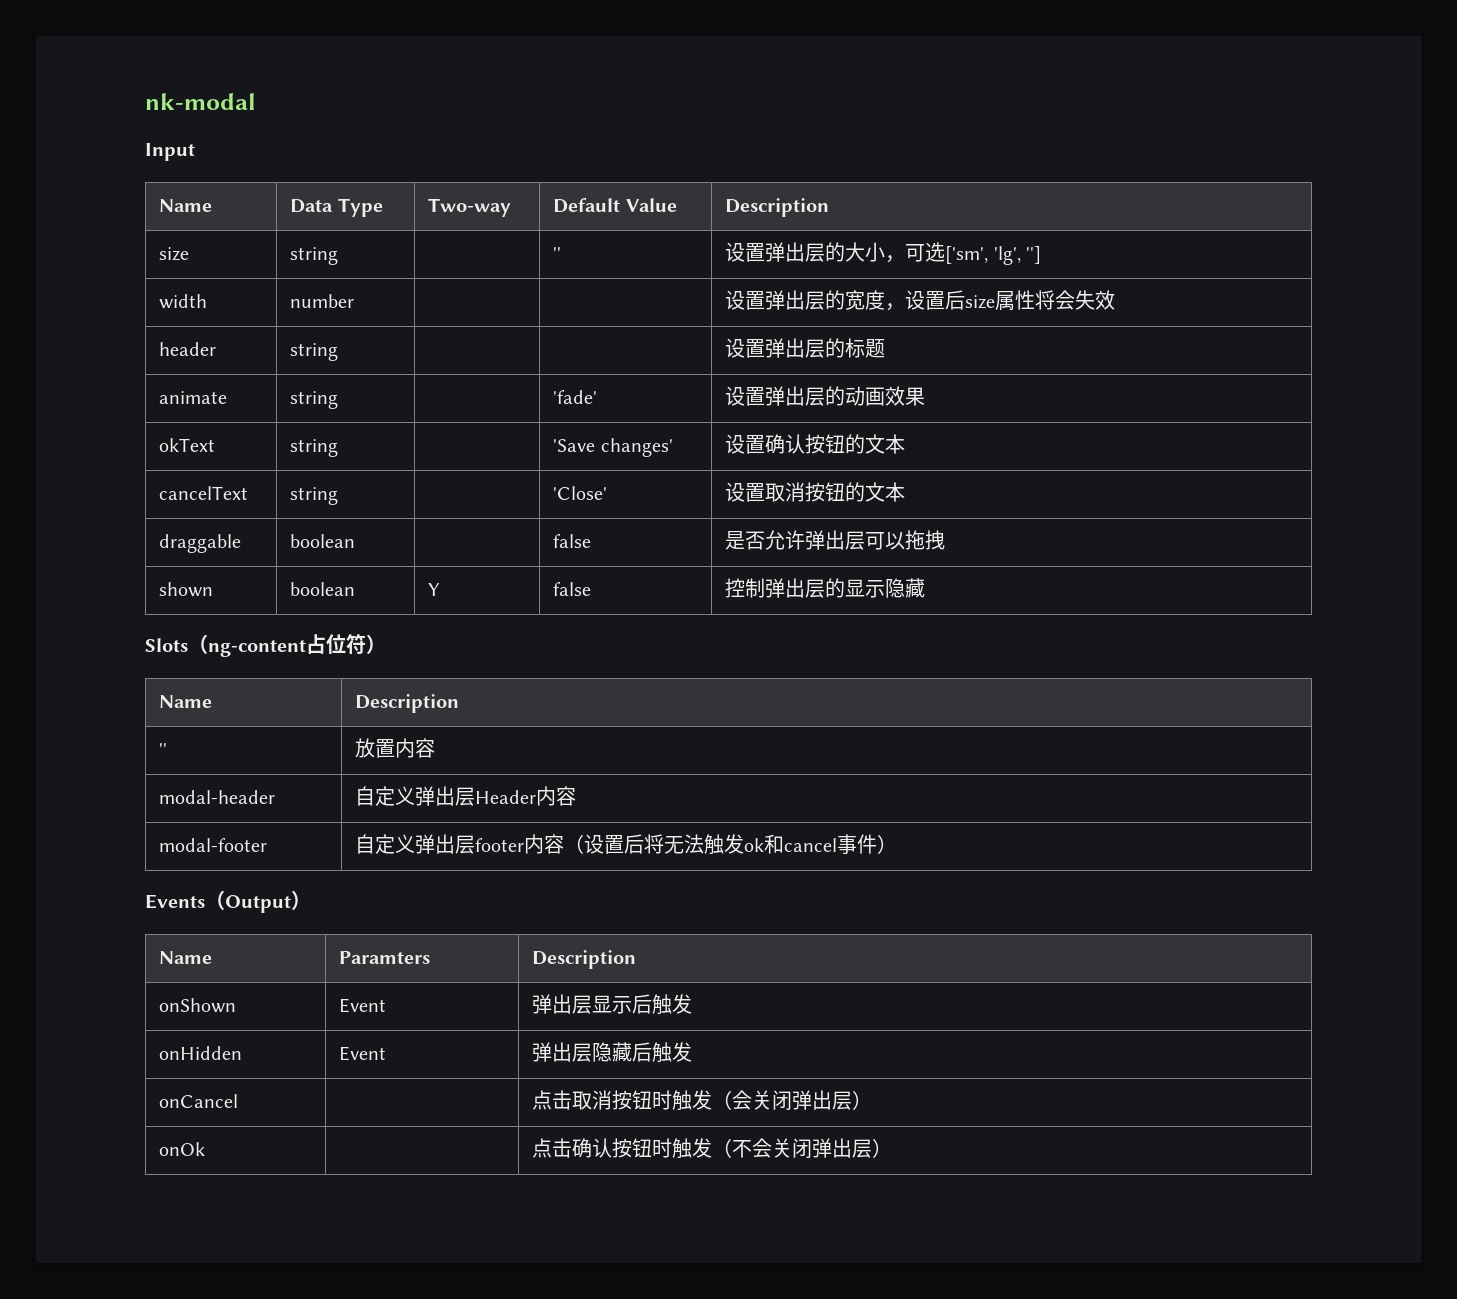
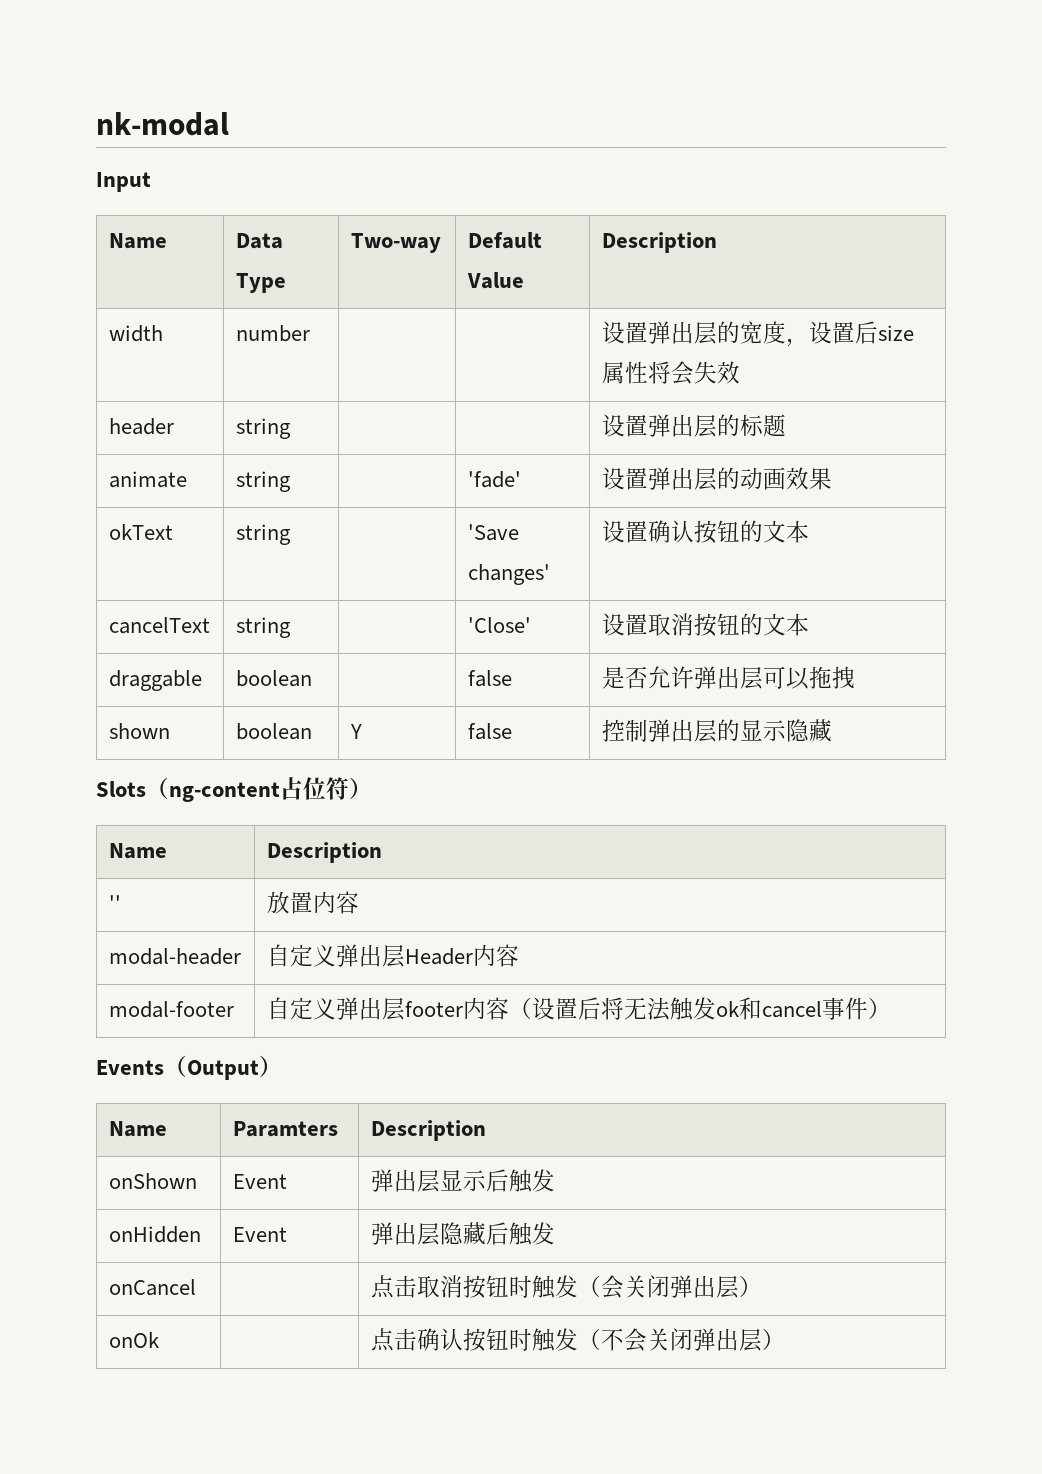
- size | string | | '' | 设置弹出层的大小，可选['sm', 'lg', '']

